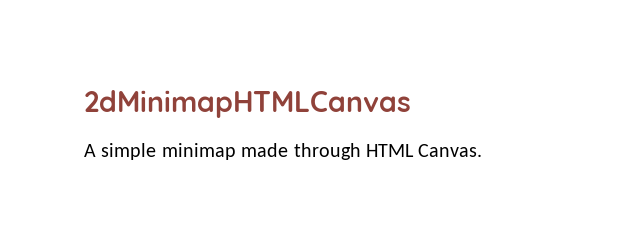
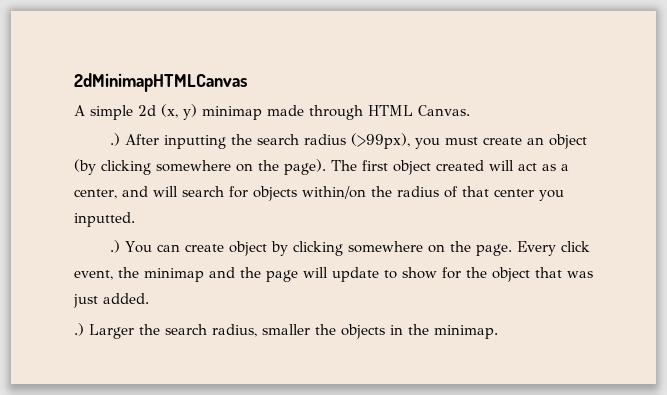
- A simple minimap made through HTML Canvas.
+ A simple 2d (x, y) minimap made through HTML Canvas.
+ .) After inputting the search radius (>99px), you must create an object (by clicking somewhere on the page). The first object created will act as a center, and will search for objects within/on the radius of that center you inputted.
+ .) You can create object by clicking somewhere on the page. Every click event, the minimap and the page will update to show for the object that was just added.
+ .) Larger the search radius, smaller the objects in the minimap.

